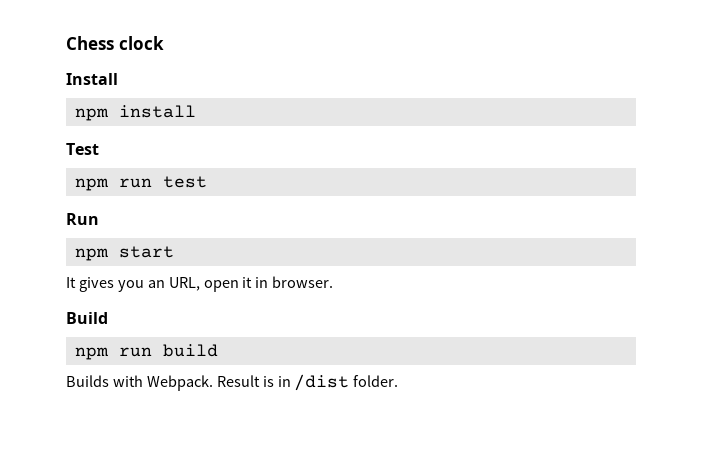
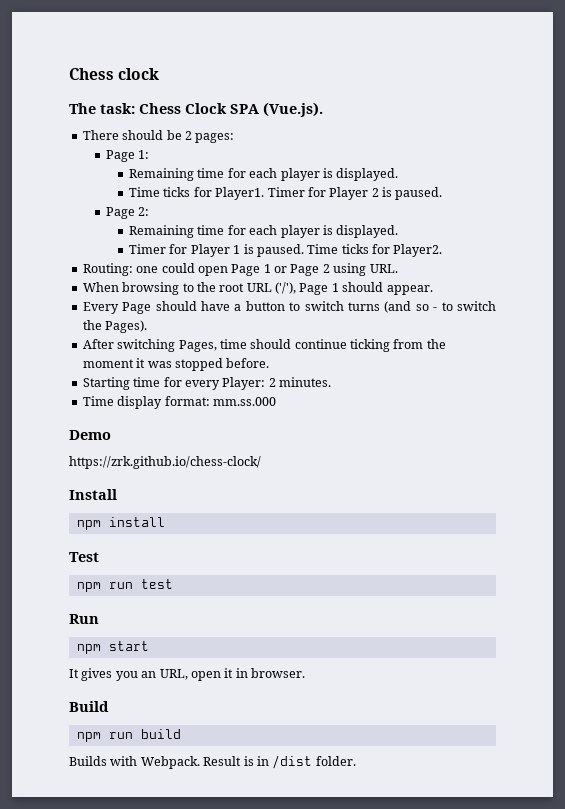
+ The task: Chess Clock SPA (Vue.js).
+ There should be 2 pages:
+ Page 1:
+ Remaining time for each player is displayed.
+ Time ticks for Player1. Timer for Player 2 is paused.
+ Page 2:
+ Remaining time for each player is displayed.
+ Timer for Player 1 is paused. Time ticks for Player2.
+ Routing: one could open Page 1 or Page 2 using URL.
+ When browsing to the root URL ('/'), Page 1 should appear.
+ Every Page should have a button to switch turns (and so - to switch the Pages).
+ After switching Pages, time should continue ticking from the moment it was stopped before.
+ Starting time for every Player: 2 minutes.
+ Time display format: mm.ss.000
+ Demo
+ https://zrk.github.io/chess-clock/

